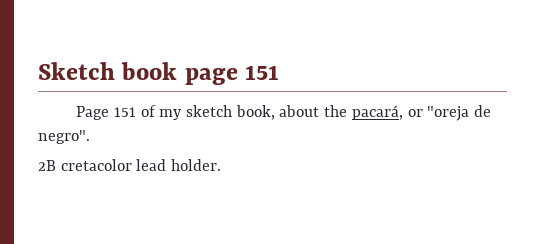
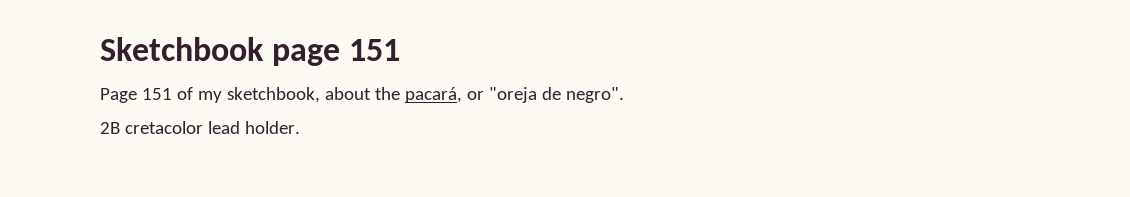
- Sketch book page 151
+ Sketchbook page 151
- Page 151 of my sketch book, about the pacará, or "oreja de negro".
+ Page 151 of my sketchbook, about the pacará, or "oreja de negro".

